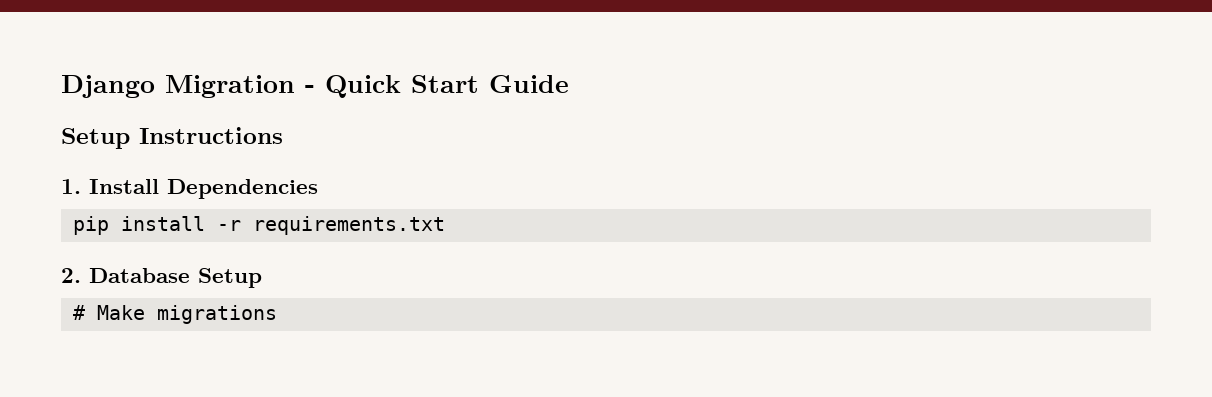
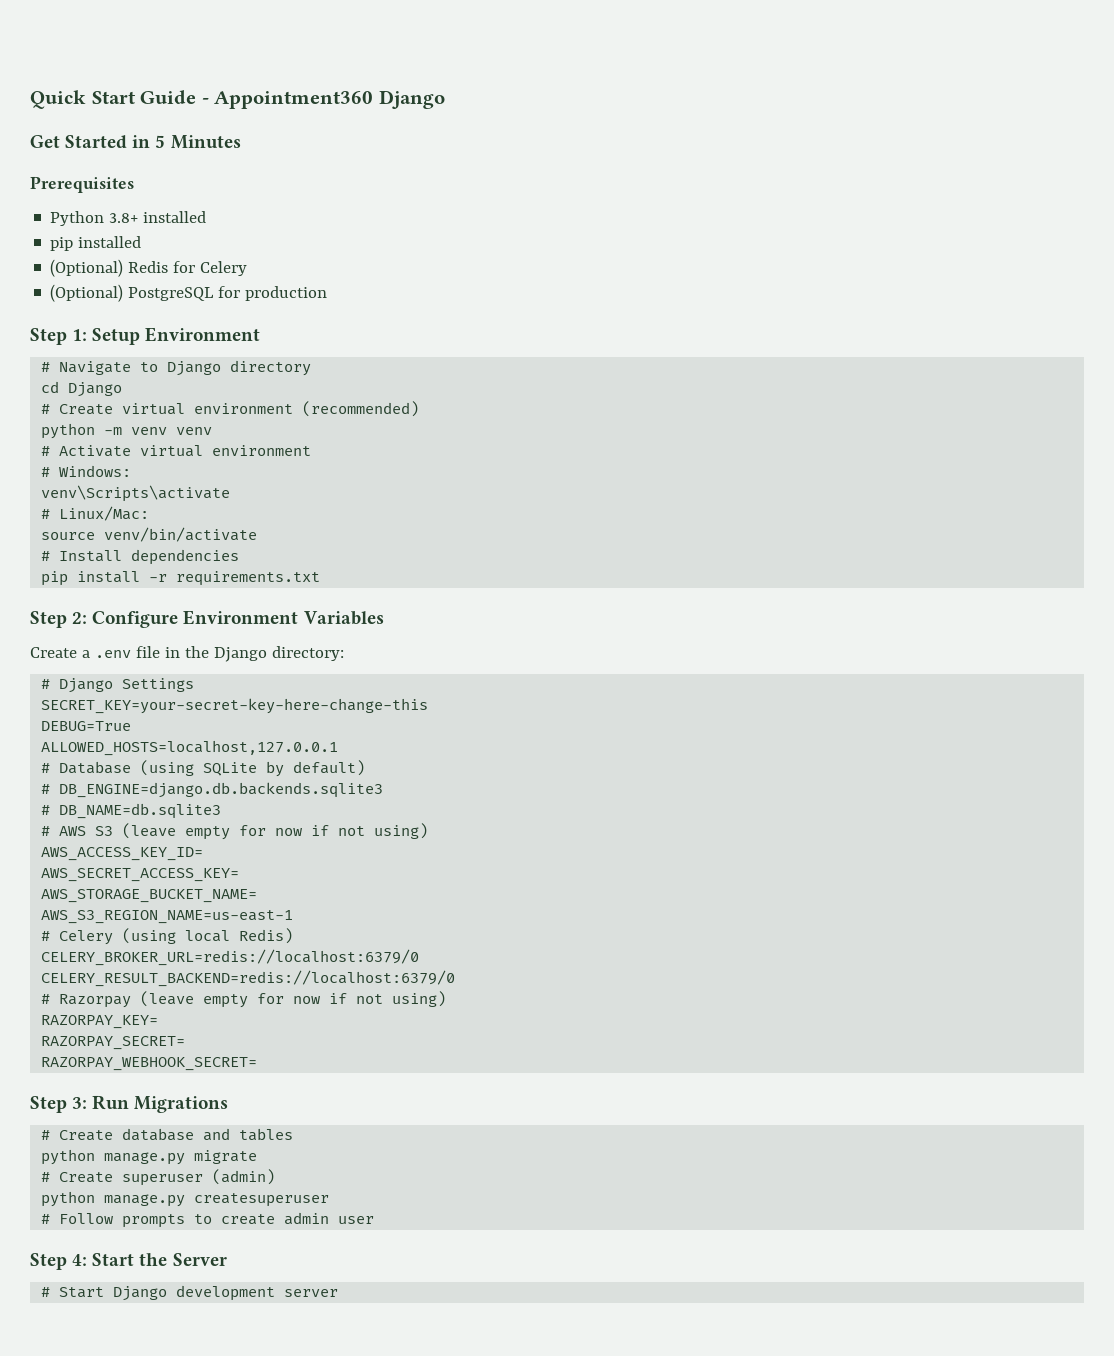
- Django Migration - Quick Start Guide
- Setup Instructions
- 1. Install Dependencies
+ Quick Start Guide - Appointment360 Django
+ Get Started in 5 Minutes
+ Prerequisites
+ Python 3.8+ installed
+ pip installed
+ (Optional) Redis for Celery
+ (Optional) PostgreSQL for production
+ Step 1: Setup Environment
+ # Navigate to Django directory
+ cd Django
+ # Create virtual environment (recommended)
+ python -m venv venv
+ # Activate virtual environment
+ # Windows:
+ venv\Scripts\activate
+ # Linux/Mac:
+ source venv/bin/activate
+ # Install dependencies
  pip install -r requirements.txt
- 2. Database Setup
- # Make migrations
+ Step 2: Configure Environment Variables
+ Create a .env file in the Django directory:
+ # Django Settings
+ SECRET_KEY=your-secret-key-here-change-this
+ DEBUG=True
+ ALLOWED_HOSTS=localhost,127.0.0.1
+ # Database (using SQLite by default)
+ # DB_ENGINE=django.db.backends.sqlite3
+ # DB_NAME=db.sqlite3
+ # AWS S3 (leave empty for now if not using)
+ AWS_ACCESS_KEY_ID=
+ AWS_SECRET_ACCESS_KEY=
+ AWS_STORAGE_BUCKET_NAME=
+ AWS_S3_REGION_NAME=us-east-1
+ # Celery (using local Redis)
+ CELERY_BROKER_URL=redis://localhost:6379/0
+ CELERY_RESULT_BACKEND=redis://localhost:6379/0
+ # Razorpay (leave empty for now if not using)
+ RAZORPAY_KEY=
+ RAZORPAY_SECRET=
+ RAZORPAY_WEBHOOK_SECRET=
+ Step 3: Run Migrations
+ # Create database and tables
+ python manage.py migrate
+ # Create superuser (admin)
+ python manage.py createsuperuser
+ # Follow prompts to create admin user
+ Step 4: Start the Server
+ # Start Django development server

